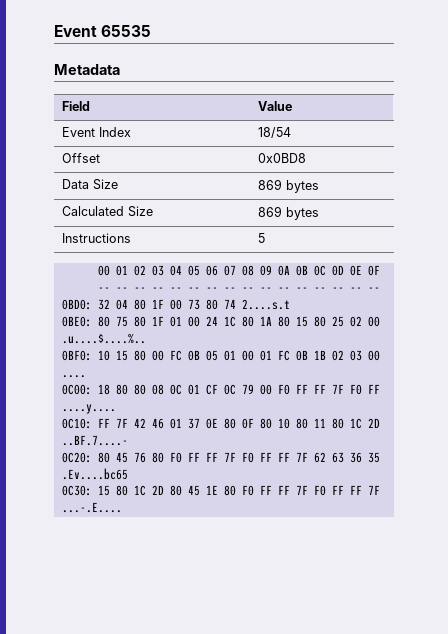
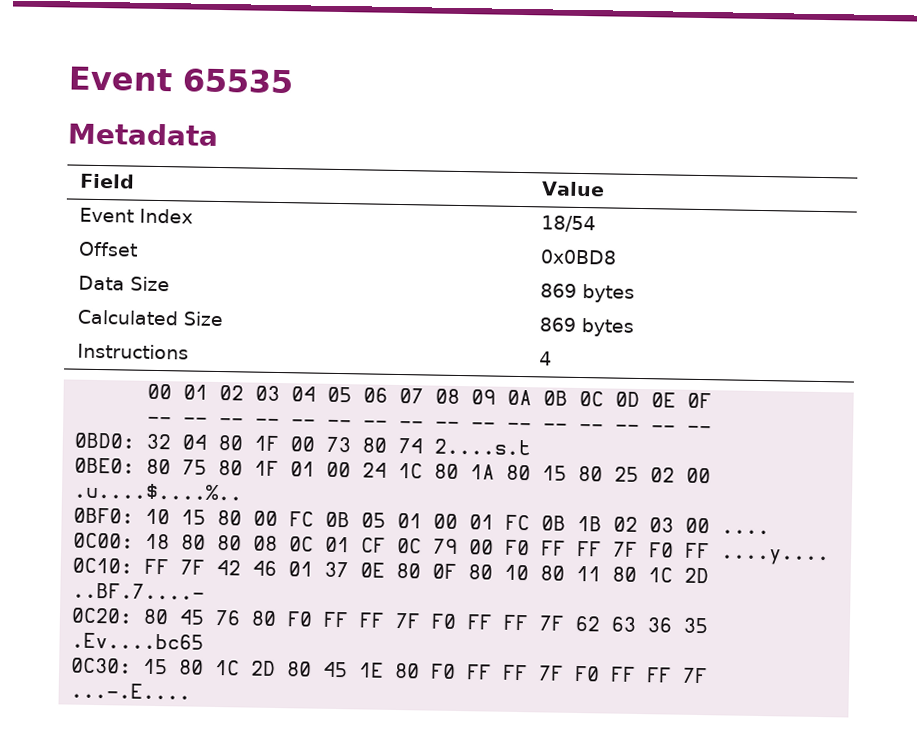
- Instructions | 5
+ Instructions | 4

